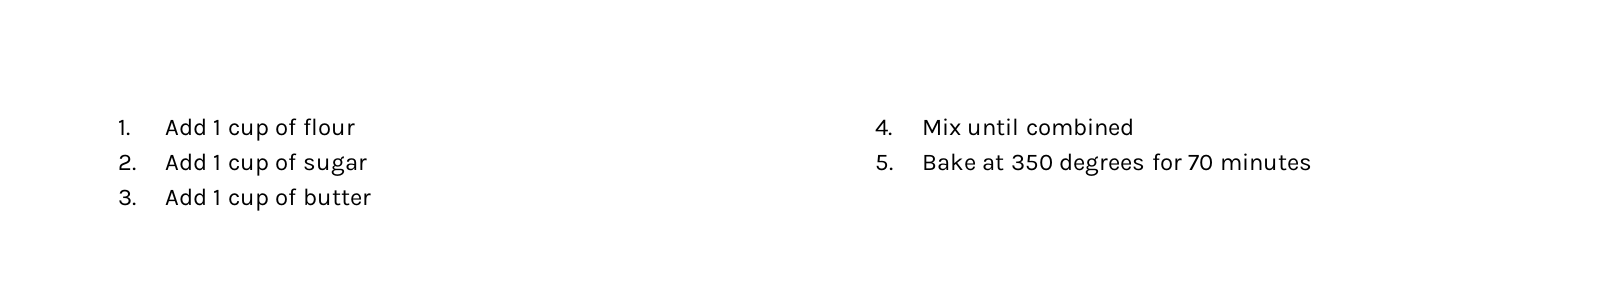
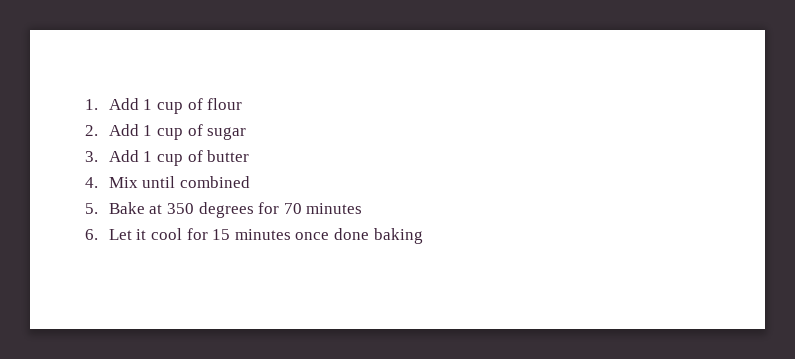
+ 6. Let it cool for 15 minutes once done baking

